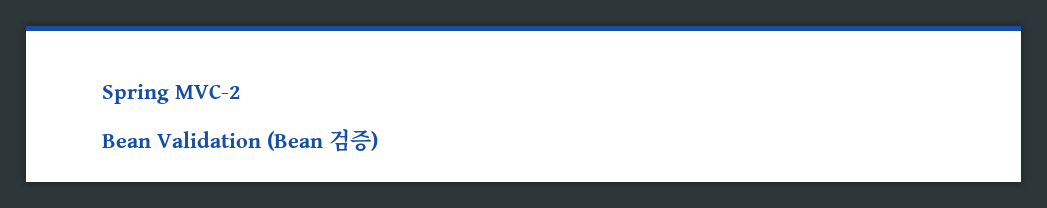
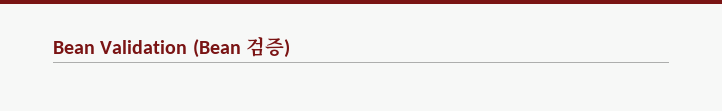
- Spring MVC-2

